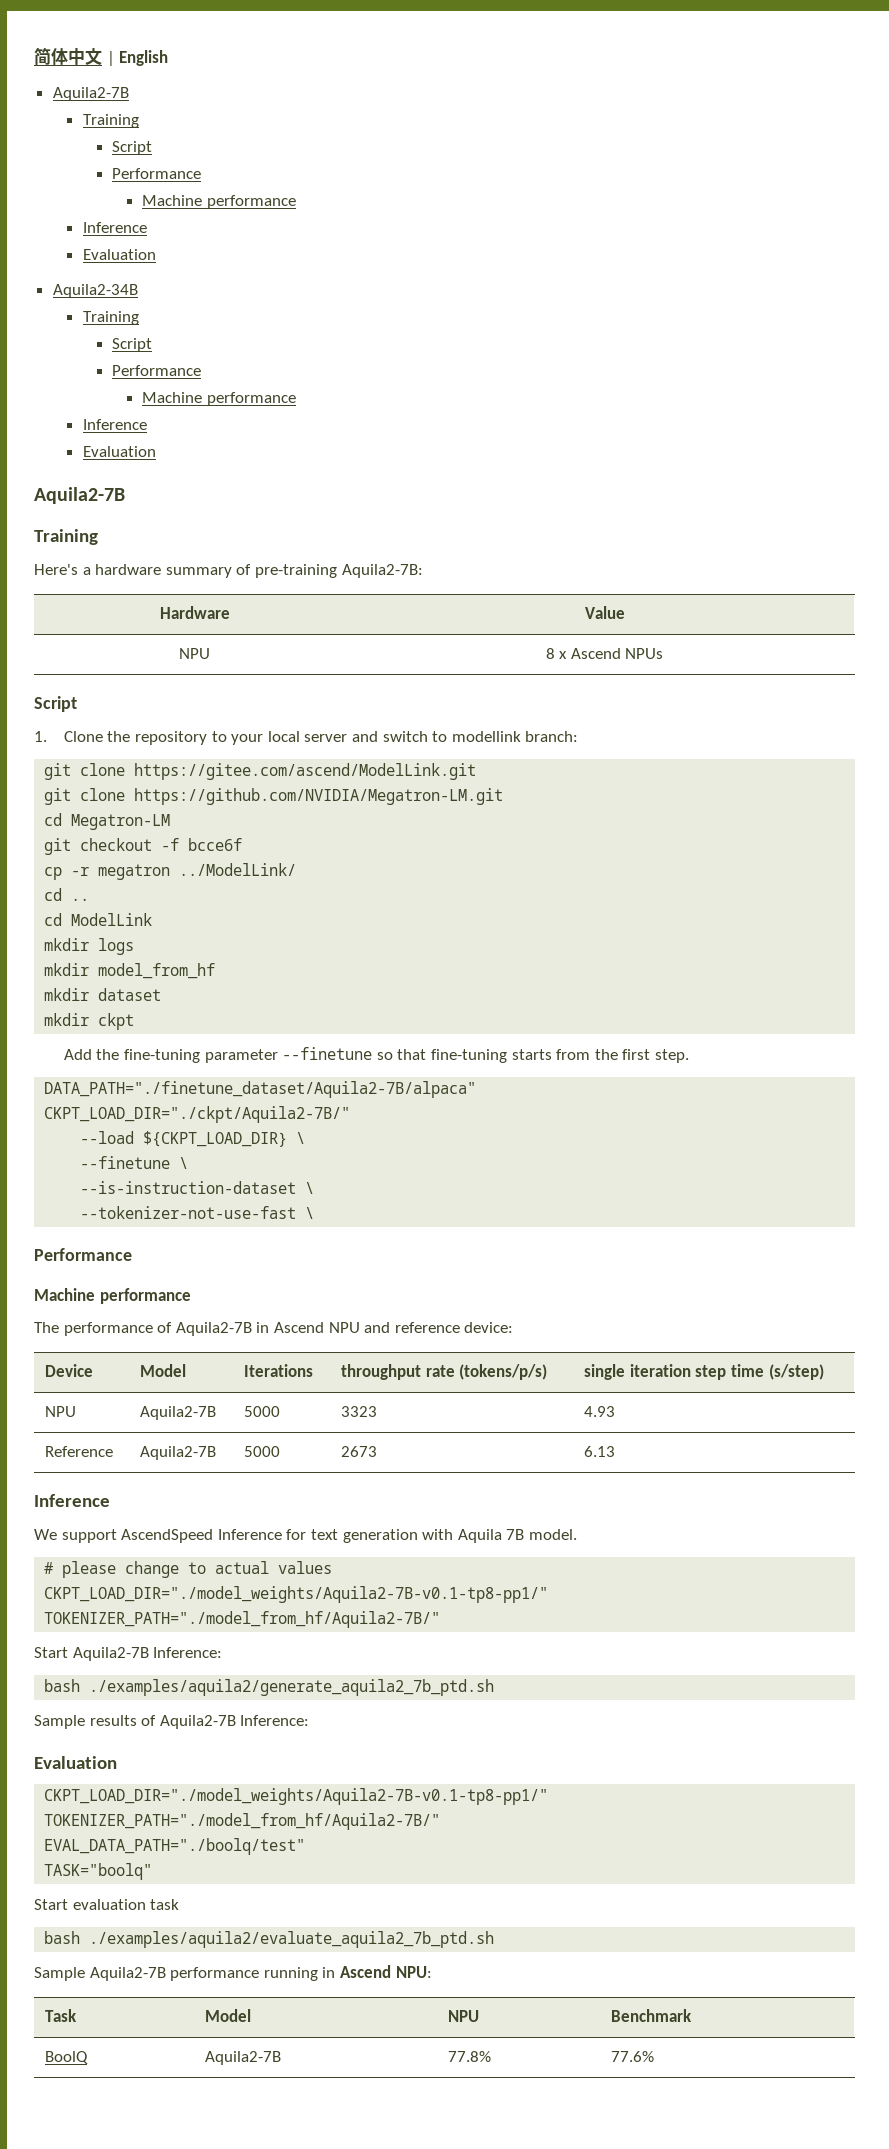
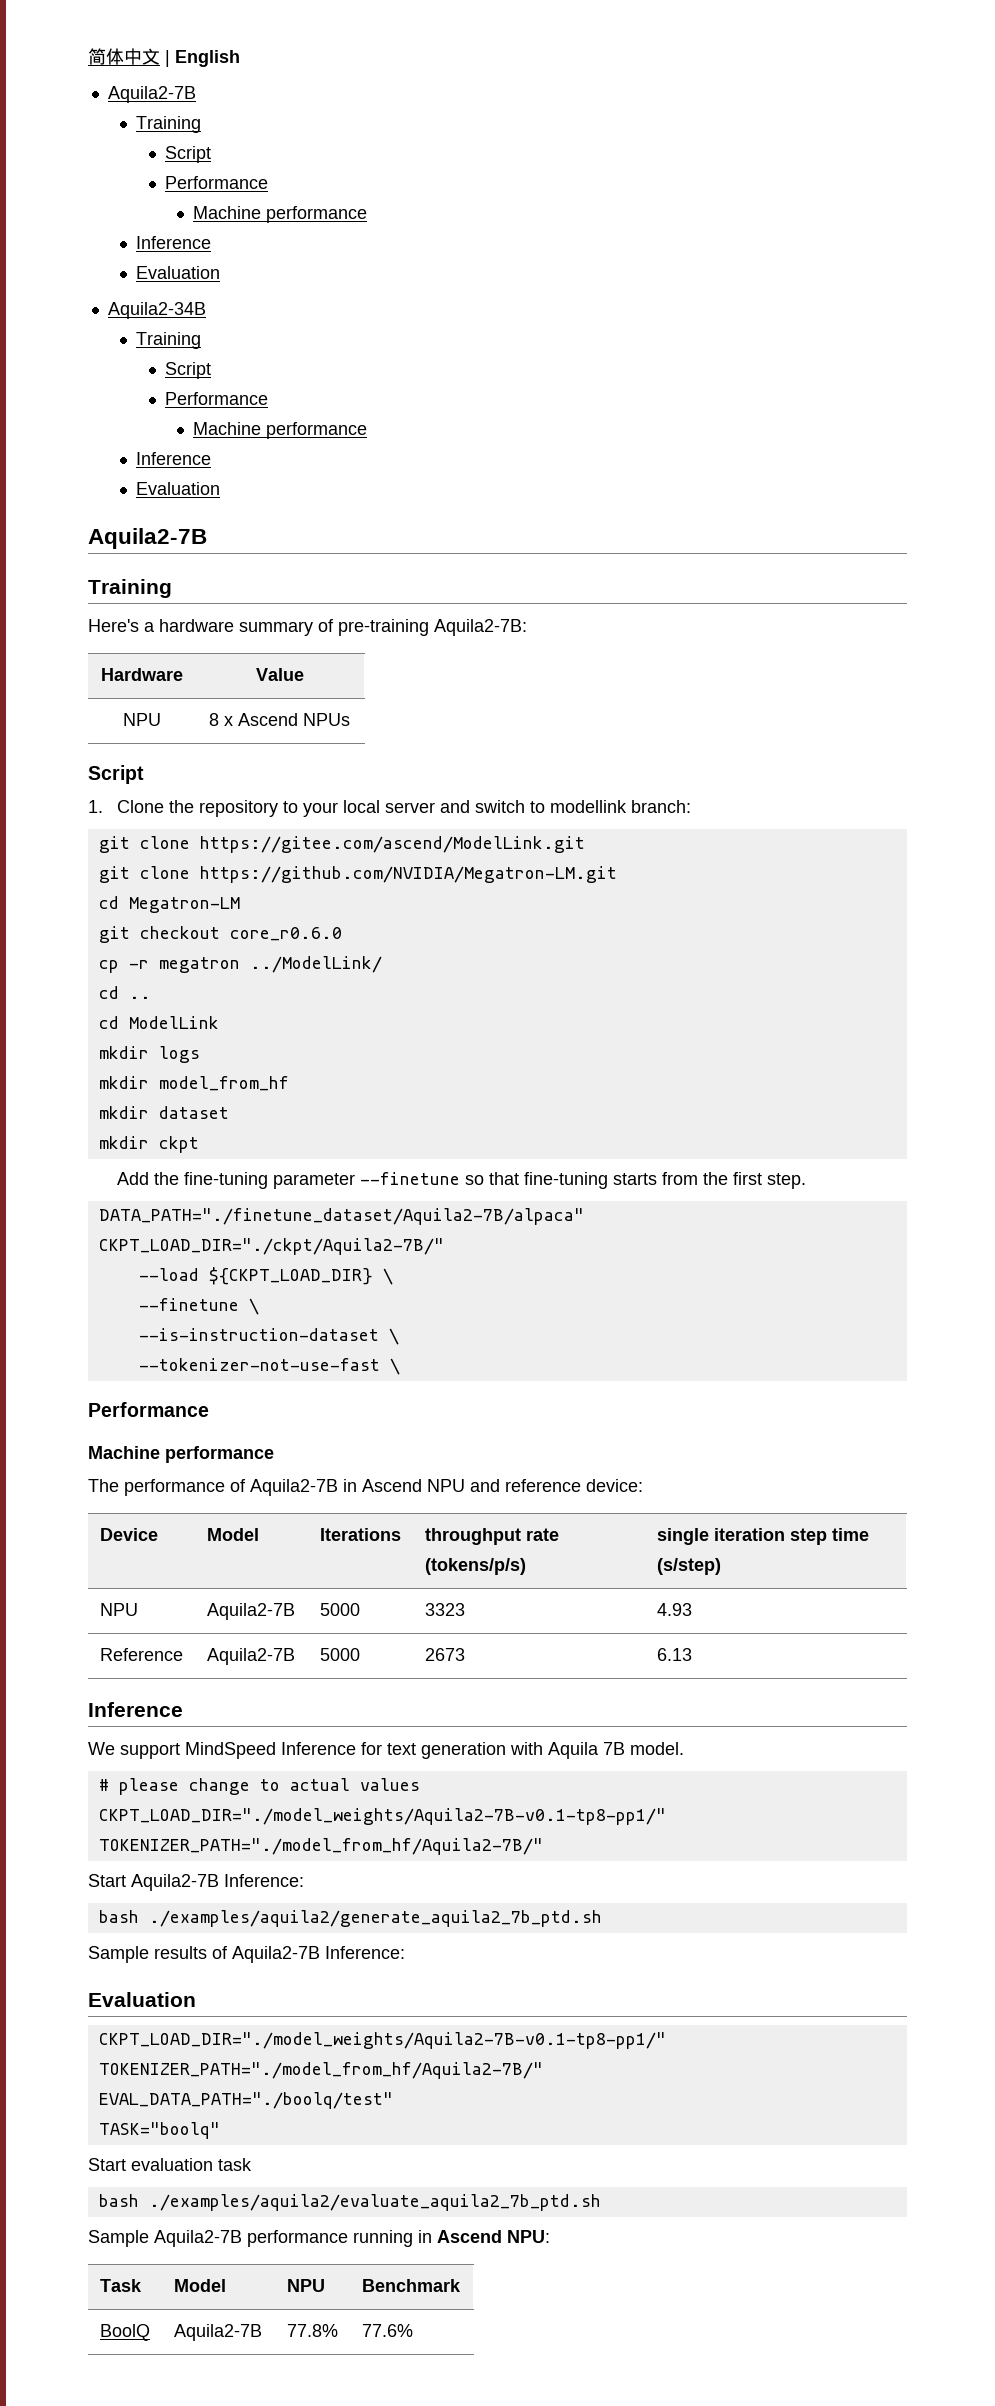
- git checkout -f bcce6f
+ git checkout core_r0.6.0
- We support AscendSpeed Inference for text generation with Aquila 7B model.
+ We support MindSpeed Inference for text generation with Aquila 7B model.

